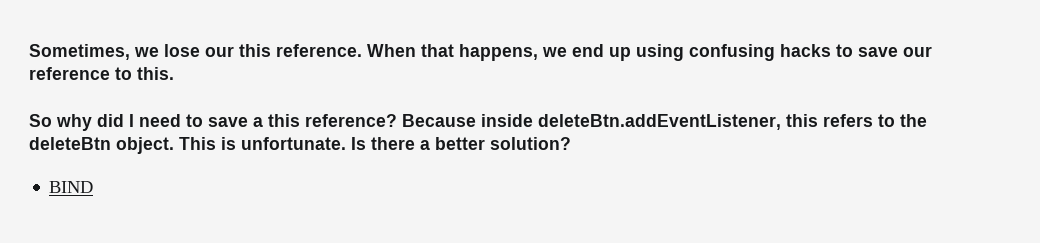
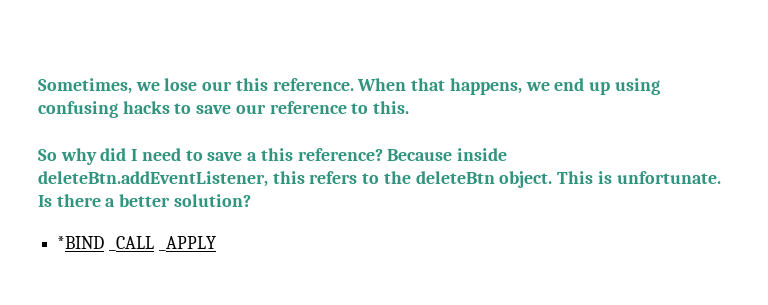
- BIND
+ *BIND _CALL _APPLY

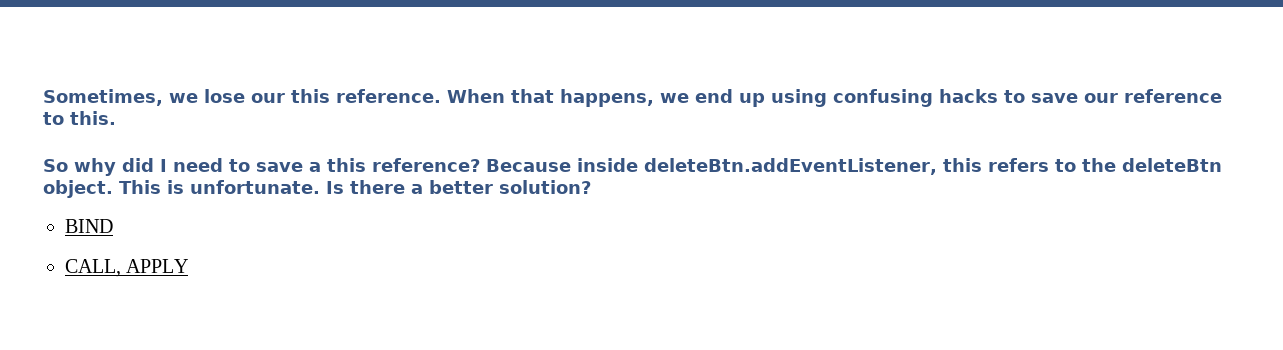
- *BIND _CALL _APPLY
+ BIND
+ CALL, APPLY

